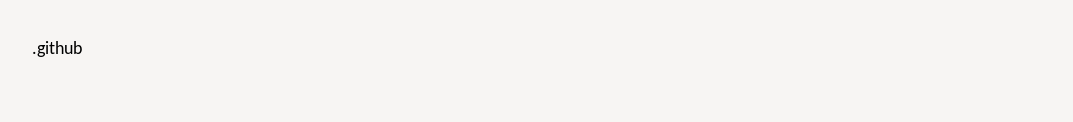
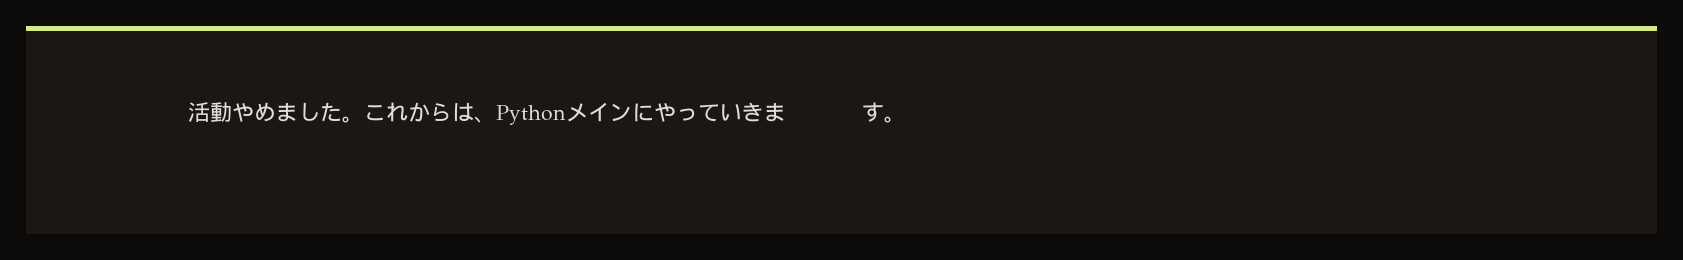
- .github
+ 活動やめました。これからは、Pythonメインにやっていきます。

